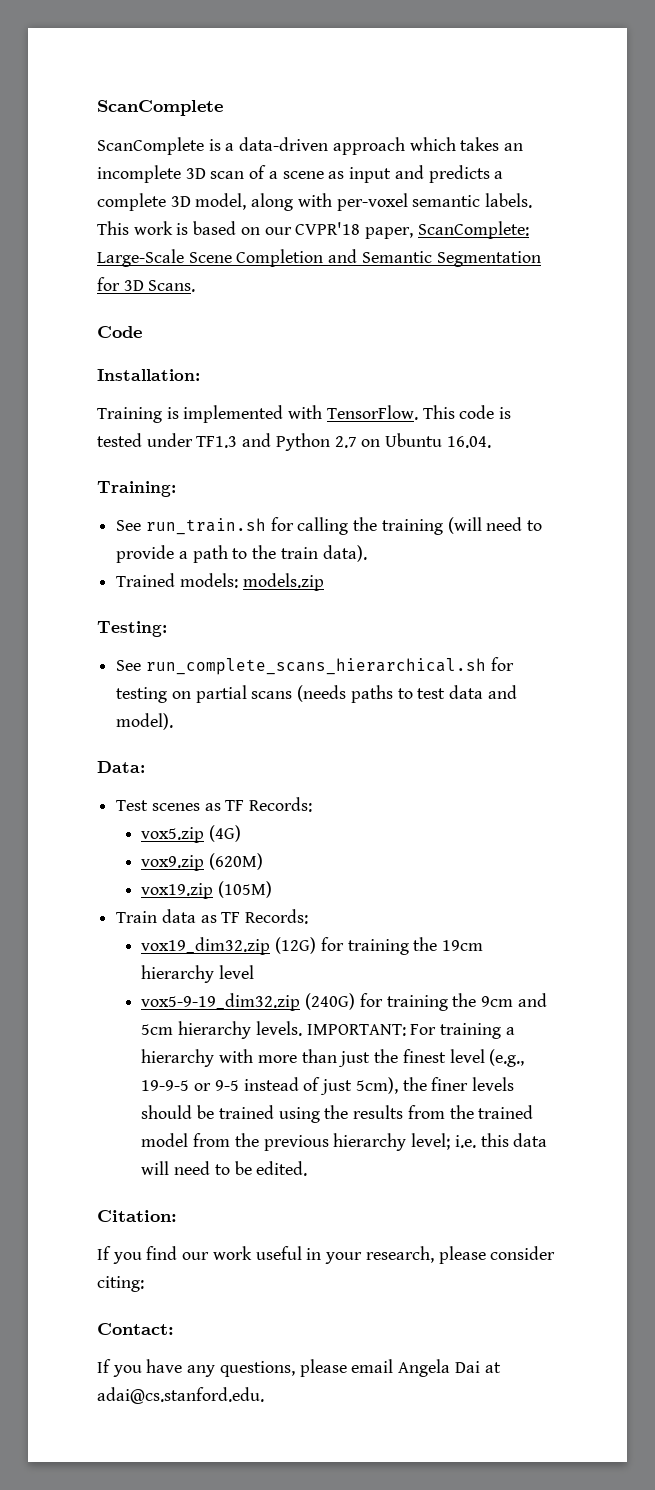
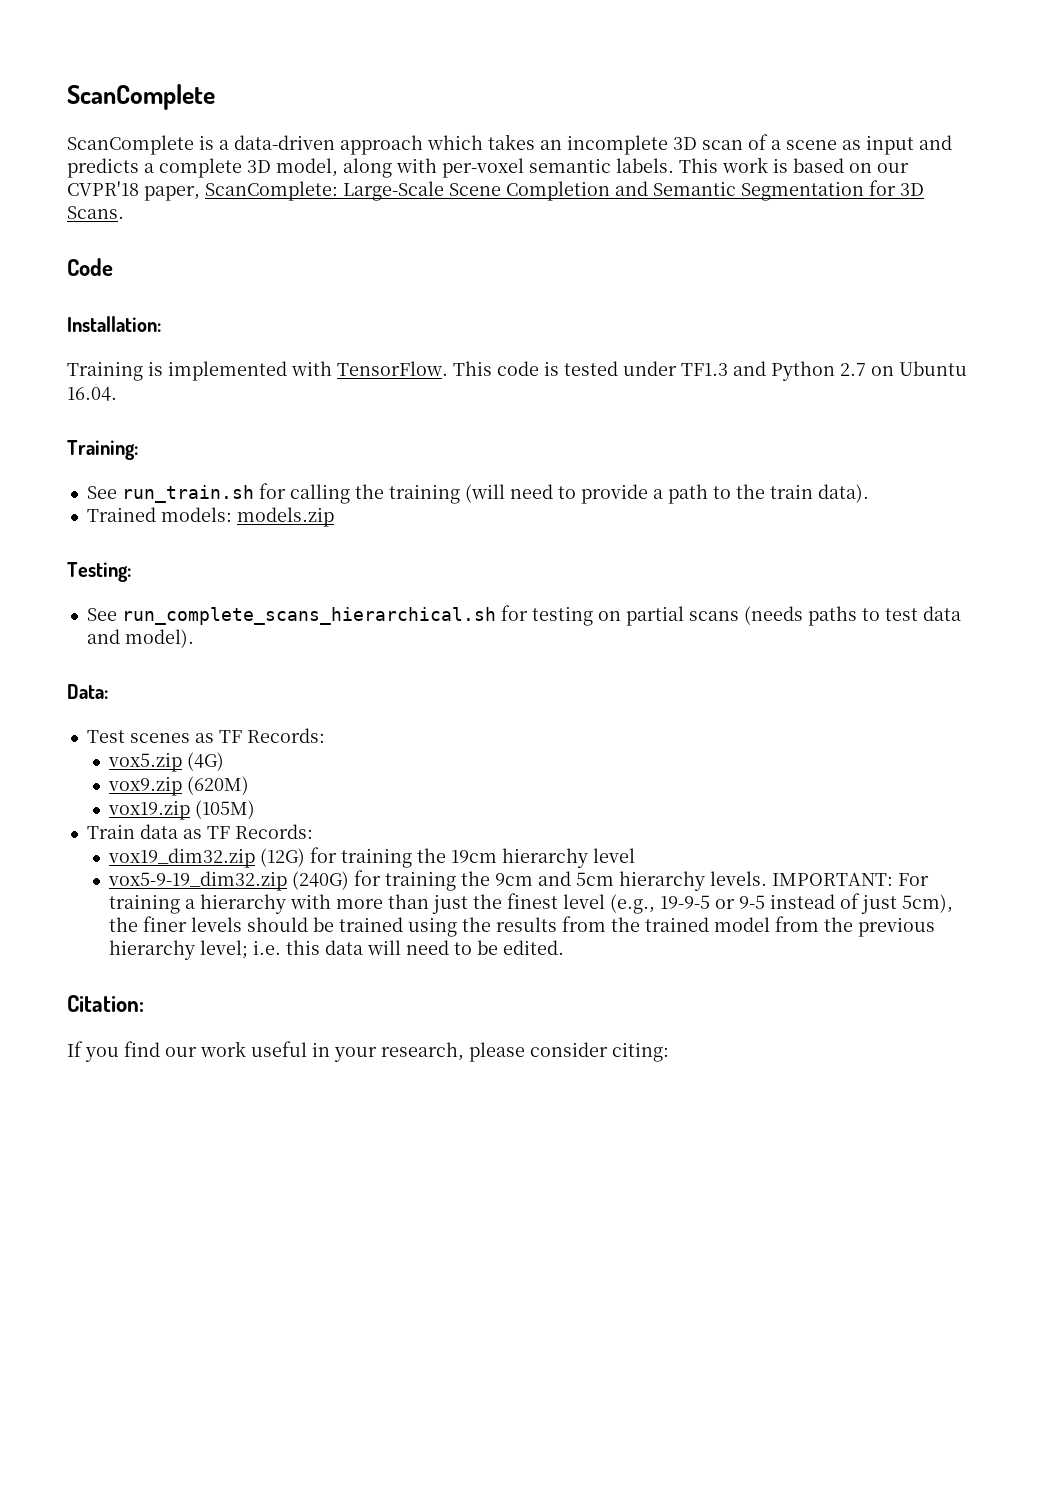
- Contact:
- If you have any questions, please email Angela Dai at adai@cs.stanford.edu.

